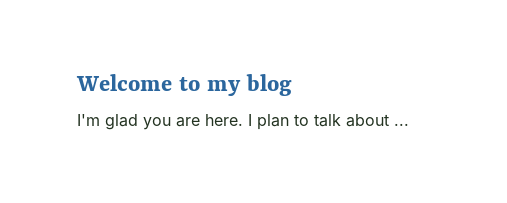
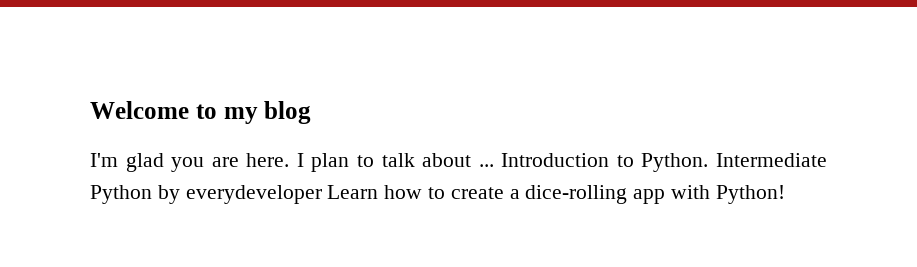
+ Introduction to Python. Intermediate Python by everydeveloper Learn how to create a dice-rolling app with Python!

